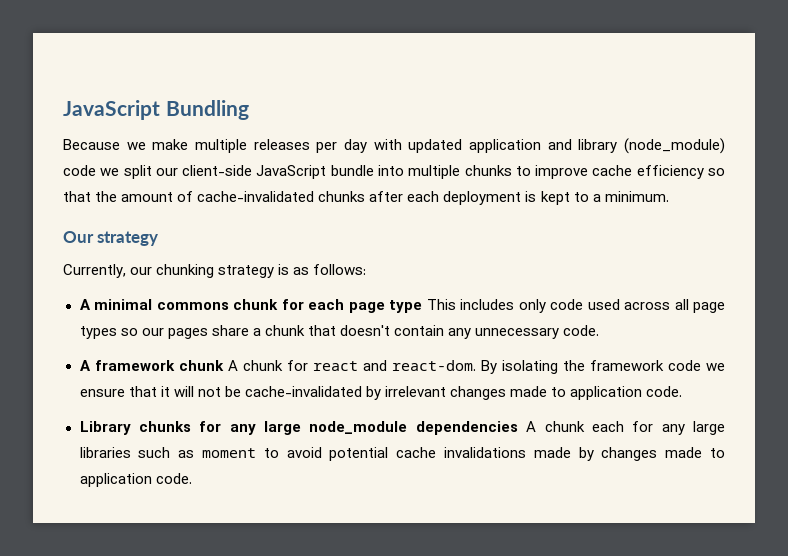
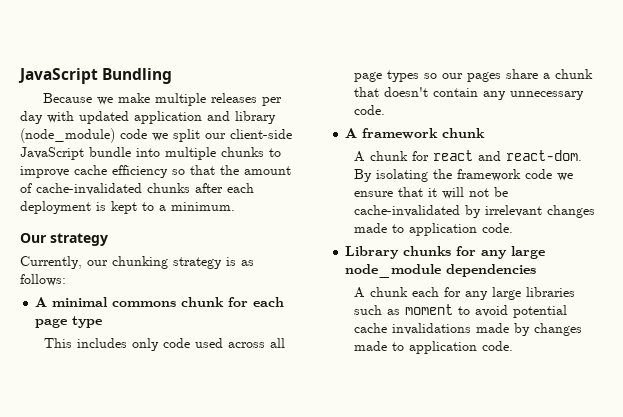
- A minimal commons chunk for each page type This includes only code used across all page types so our pages share a chunk that doesn't contain any unnecessary code.
+ A minimal commons chunk for each page type
+ This includes only code used across all page types so our pages share a chunk that doesn't contain any unnecessary code.
- A framework chunk A chunk for react and react-dom.
+ A framework chunk
+ A chunk for react and react-dom.
- Library chunks for any large node_module dependencies A chunk each for any large libraries such as moment to avoid potential cache invalidations made by changes made to application code.
+ Library chunks for any large node_module dependencies
+ A chunk each for any large libraries such as moment to avoid potential cache invalidations made by changes made to application code.

